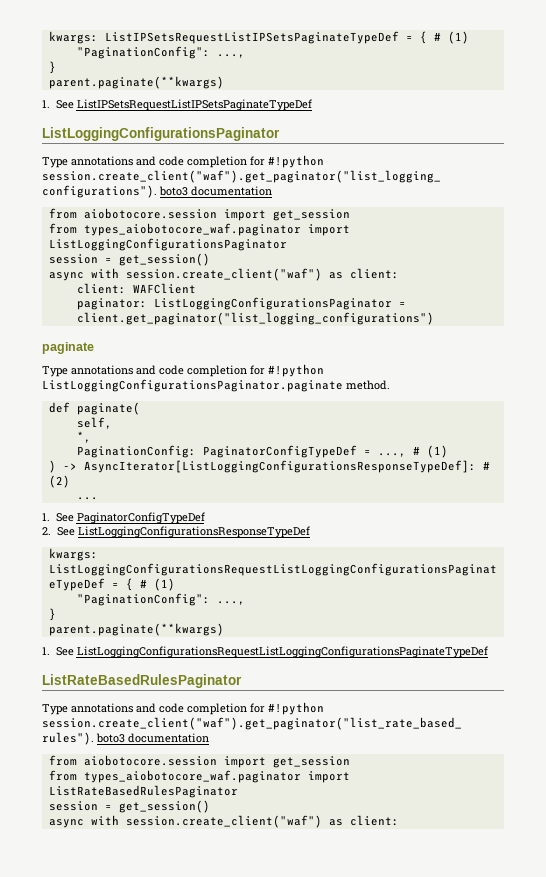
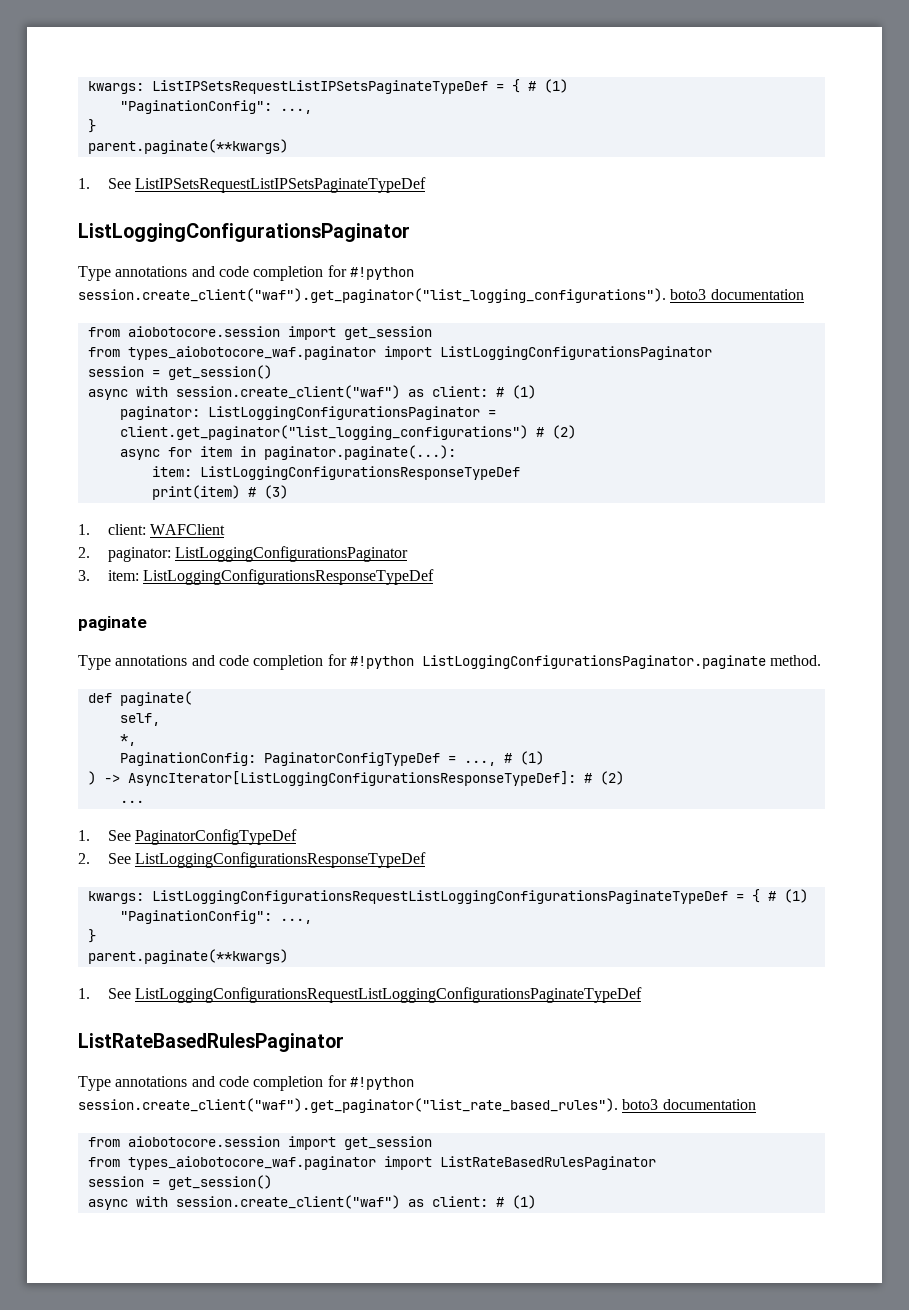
  from types_aiobotocore_waf.paginator import ListLoggingConfigurationsPaginator
  session = get_session()
- async with session.create_client("waf") as client:
- client: WAFClient
+ async with session.create_client("waf") as client: # (1)
- paginator: ListLoggingConfigurationsPaginator = client.get_paginator("list_logging_configurations")
+ paginator: ListLoggingConfigurationsPaginator = client.get_paginator("list_logging_configurations") # (2)
+ async for item in paginator.paginate(...):
+ item: ListLoggingConfigurationsResponseTypeDef
+ print(item) # (3)
+ 1. client: WAFClient
+ 2. paginator: ListLoggingConfigurationsPaginator
+ 3. item: ListLoggingConfigurationsResponseTypeDef
  from types_aiobotocore_waf.paginator import ListRateBasedRulesPaginator
  session = get_session()
- async with session.create_client("waf") as client:
+ async with session.create_client("waf") as client: # (1)

